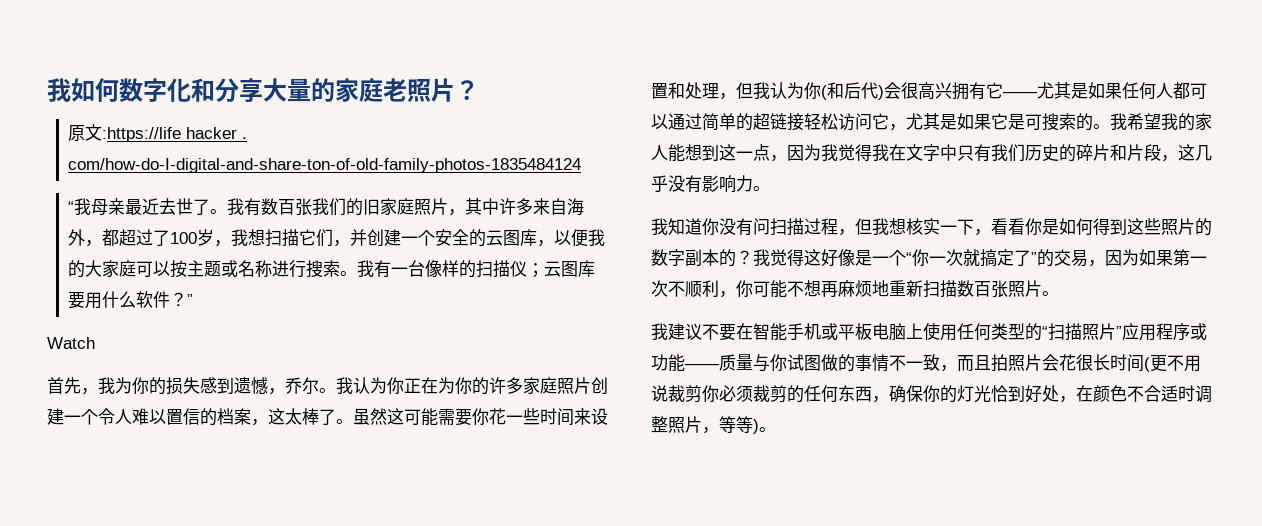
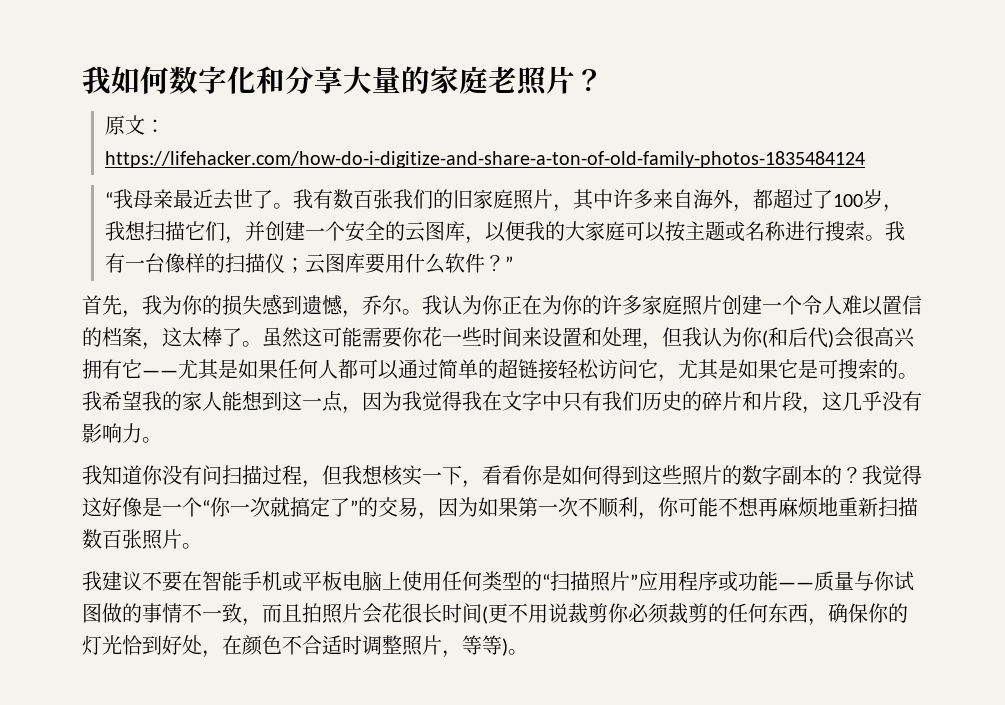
- 原文:https://life hacker . com/how-do-I-digital-and-share-ton-of-old-family-photos-1835484124
+ 原文：https://lifehacker.com/how-do-i-digitize-and-share-a-ton-of-old-family-photos-1835484124
- Watch

